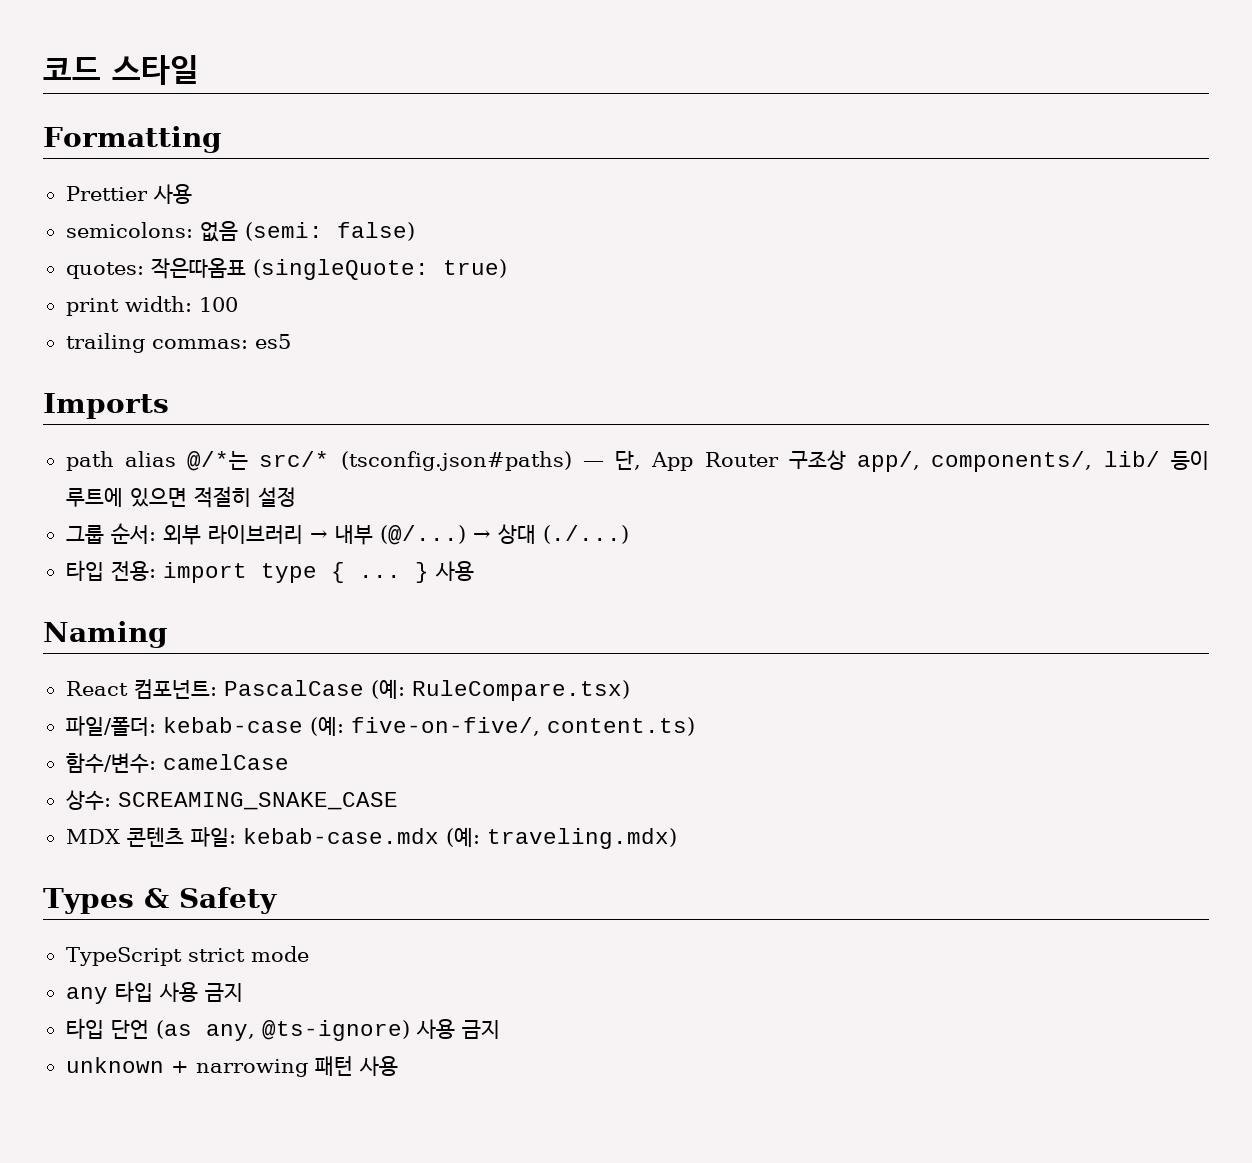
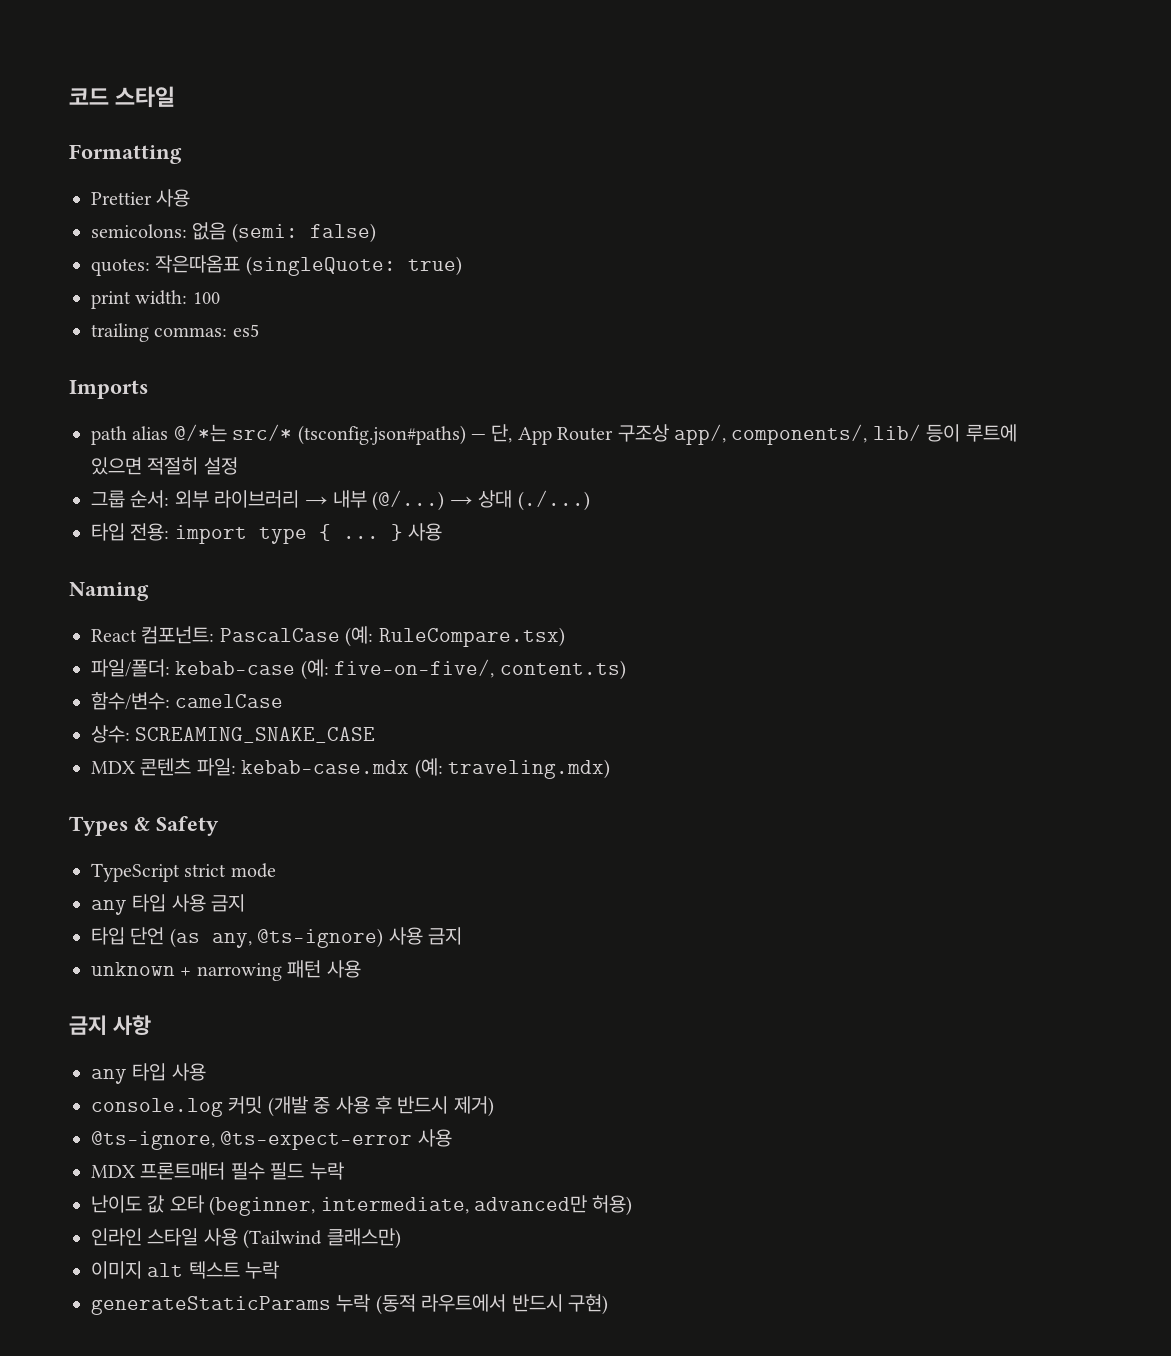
+ 금지 사항
+ any 타입 사용
+ console.log 커밋 (개발 중 사용 후 반드시 제거)
+ @ts-ignore, @ts-expect-error 사용
+ MDX 프론트매터 필수 필드 누락
+ 난이도 값 오타 (beginner, intermediate, advanced만 허용)
+ 인라인 스타일 사용 (Tailwind 클래스만)
+ 이미지 alt 텍스트 누락
+ generateStaticParams 누락 (동적 라우트에서 반드시 구현)

